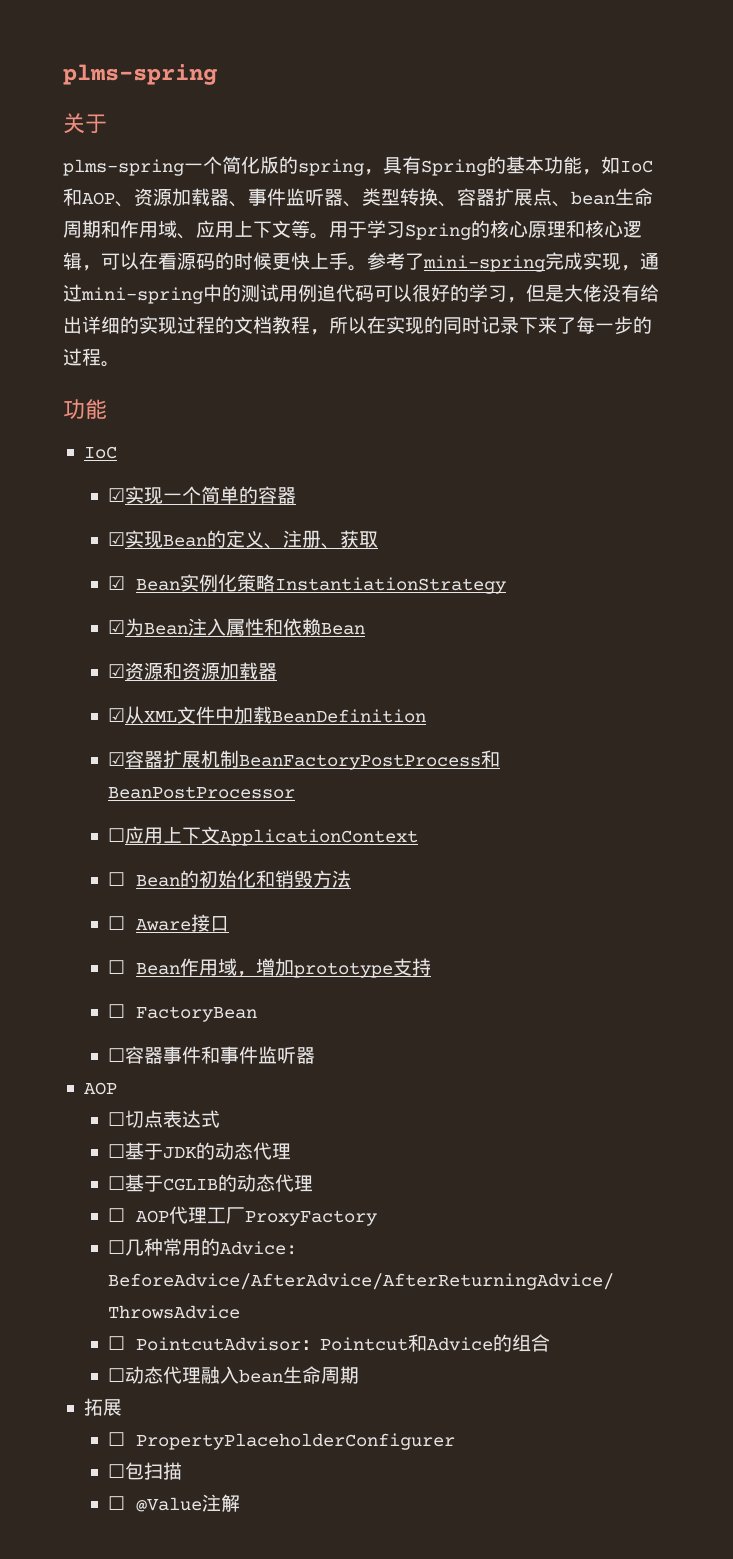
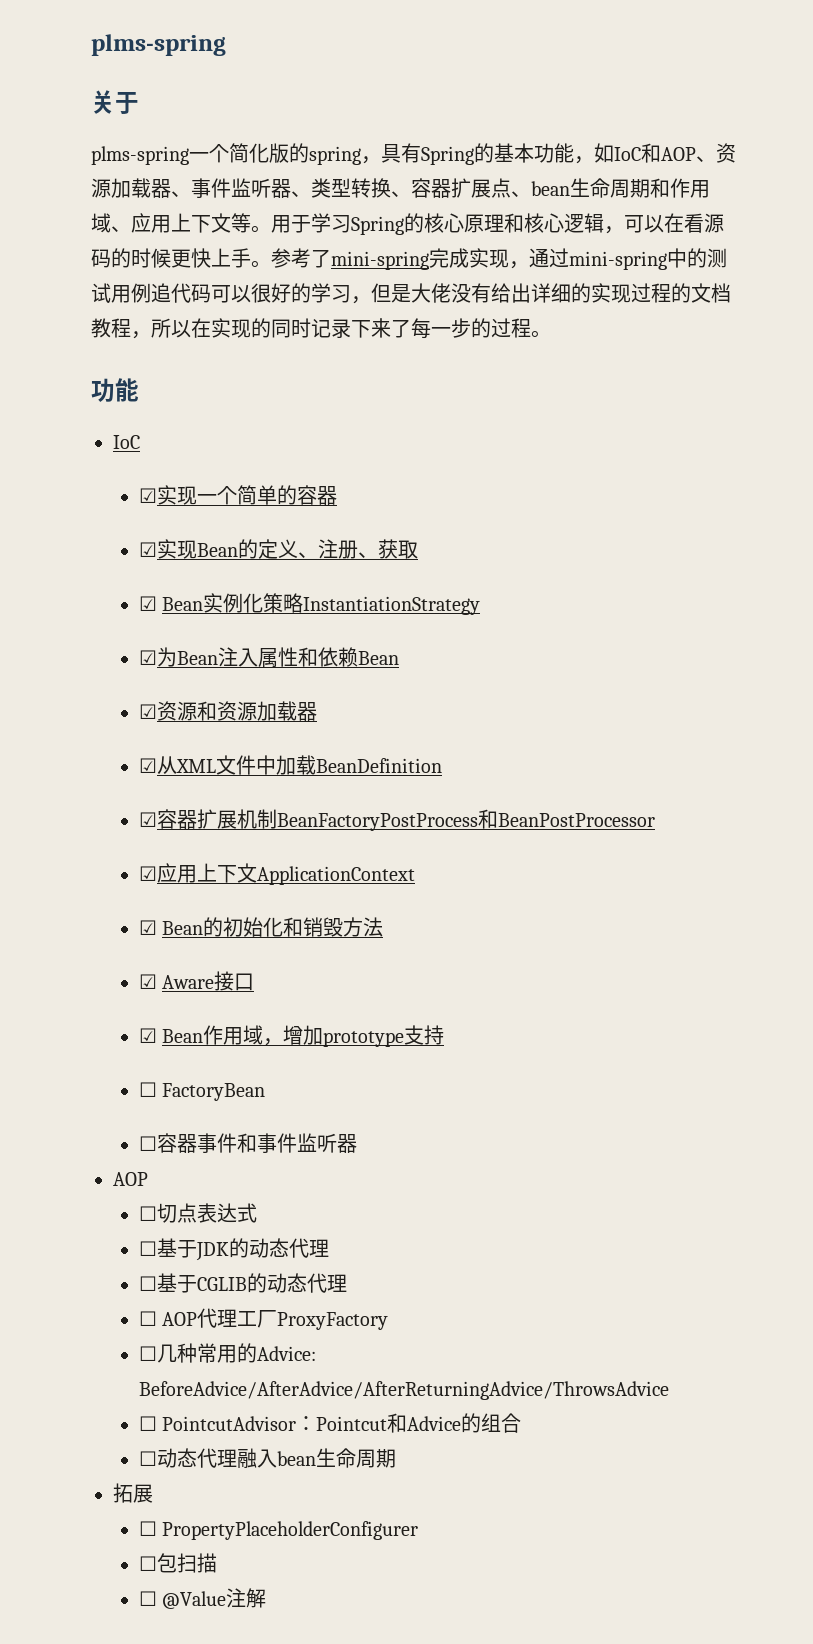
- ☐应用上下文ApplicationContext
+ ☑应用上下文ApplicationContext
- ☐ Bean的初始化和销毁方法
+ ☑ Bean的初始化和销毁方法
- ☐ Aware接口
+ ☑ Aware接口
- ☐ Bean作用域，增加prototype支持
+ ☑ Bean作用域，增加prototype支持

